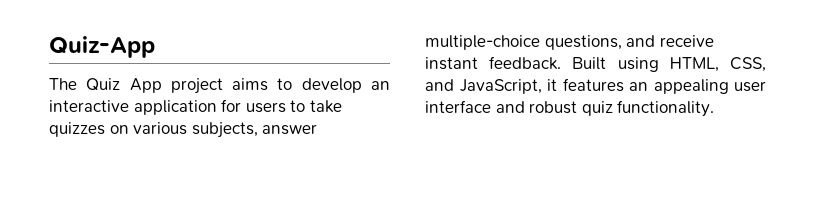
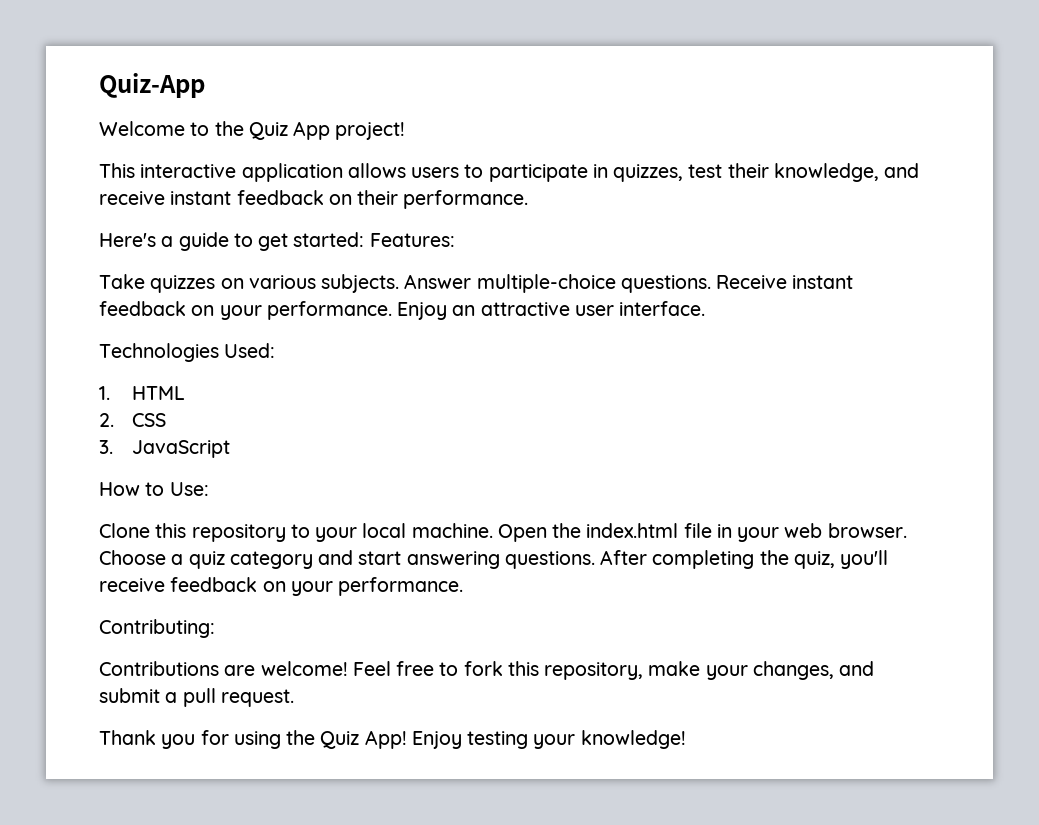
- The Quiz App project aims to develop an interactive application for users to take quizzes on various subjects, answer multiple-choice questions, and receive instant feedback. Built using HTML, CSS, and JavaScript, it features an appealing user interface and robust quiz functionality.
+ Welcome to the Quiz App project!
+ This interactive application allows users to participate in quizzes, test their knowledge, and receive instant feedback on their performance.
+ Here's a guide to get started: Features:
+ Take quizzes on various subjects. Answer multiple-choice questions. Receive instant feedback on your performance. Enjoy an attractive user interface.
+ Technologies Used:
+ 1. HTML
+ 2. CSS
+ 3. JavaScript
+ How to Use:
+ Clone this repository to your local machine. Open the index.html file in your web browser. Choose a quiz category and start answering questions. After completing the quiz, you'll receive feedback on your performance.
+ Contributing:
+ Contributions are welcome! Feel free to fork this repository, make your changes, and submit a pull request.
+ Thank you for using the Quiz App! Enjoy testing your knowledge!

